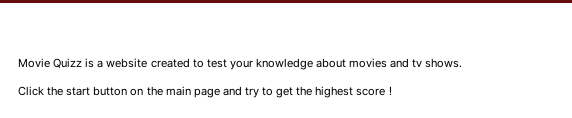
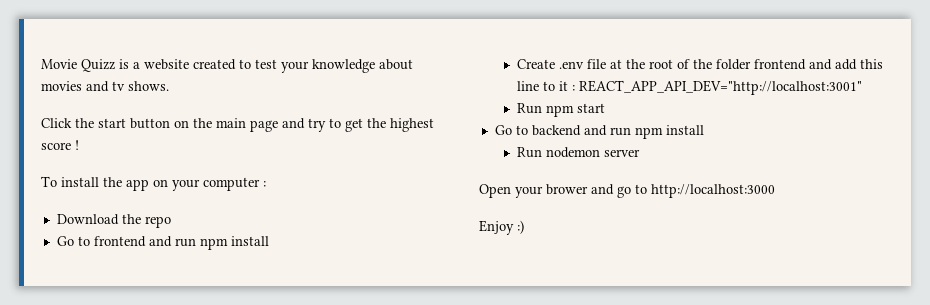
+ To install the app on your computer :
+ Download the repo
+ Go to frontend and run npm install
+ Create .env file at the root of the folder frontend and add this line to it : REACT_APP_API_DEV="http://localhost:3001"
+ Run npm start
+ Go to backend and run npm install
+ Run nodemon server
+ Open your brower and go to http://localhost:3000
+ Enjoy :)

